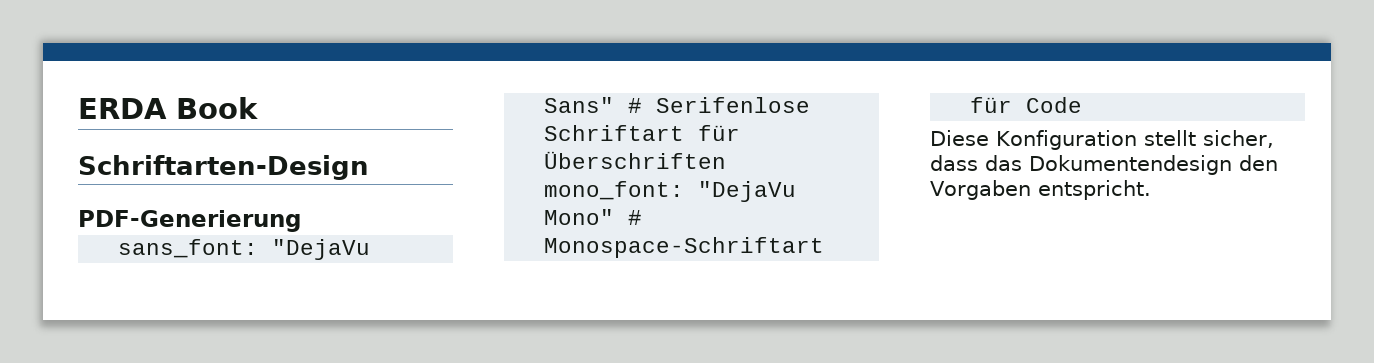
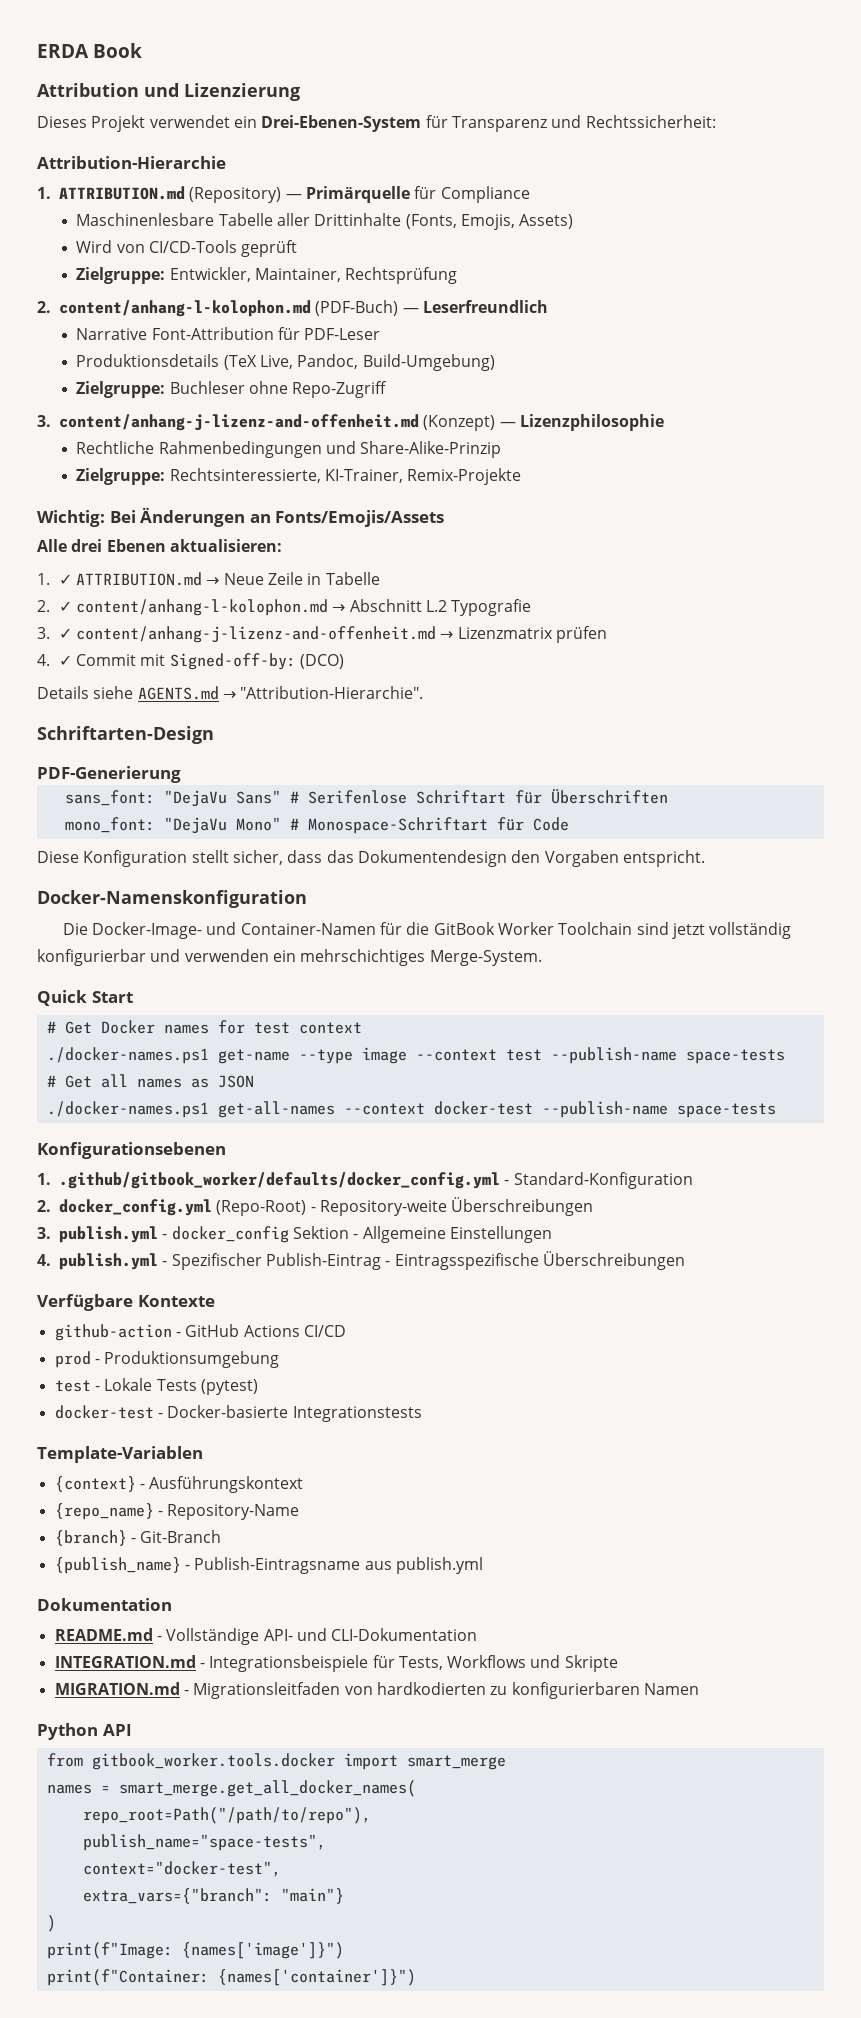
+ Attribution und Lizenzierung
+ Dieses Projekt verwendet ein Drei-Ebenen-System für Transparenz und Rechtssicherheit:
+ Attribution-Hierarchie
+ 1. ATTRIBUTION.md (Repository) — Primärquelle für Compliance
+ Maschinenlesbare Tabelle aller Drittinhalte (Fonts, Emojis, Assets)
+ Wird von CI/CD-Tools geprüft
+ Zielgruppe: Entwickler, Maintainer, Rechtsprüfung
+ 2. content/anhang-l-kolophon.md (PDF-Buch) — Leserfreundlich
+ Narrative Font-Attribution für PDF-Leser
+ Produktionsdetails (TeX Live, Pandoc, Build-Umgebung)
+ Zielgruppe: Buchleser ohne Repo-Zugriff
+ 3. content/anhang-j-lizenz-and-offenheit.md (Konzept) — Lizenzphilosophie
+ Rechtliche Rahmenbedingungen und Share-Alike-Prinzip
+ Zielgruppe: Rechtsinteressierte, KI-Trainer, Remix-Projekte
+ Wichtig: Bei Änderungen an Fonts/Emojis/Assets
+ Alle drei Ebenen aktualisieren:
+ 1. ✓ ATTRIBUTION.md → Neue Zeile in Tabelle
+ 2. ✓ content/anhang-l-kolophon.md → Abschnitt L.2 Typografie
+ 3. ✓ content/anhang-j-lizenz-and-offenheit.md → Lizenzmatrix prüfen
+ 4. ✓ Commit mit Signed-off-by: (DCO)
+ Details siehe AGENTS.md → "Attribution-Hierarchie".
+ Docker-Namenskonfiguration
+ Die Docker-Image- und Container-Namen für die GitBook Worker Toolchain sind jetzt vollständig konfigurierbar und verwenden ein mehrschichtiges Merge-System.
+ Quick Start
+ # Get Docker names for test context
+ ./docker-names.ps1 get-name --type image --context test --publish-name space-tests
+ # Get all names as JSON
+ ./docker-names.ps1 get-all-names --context docker-test --publish-name space-tests
+ Konfigurationsebenen
+ 1. .github/gitbook_worker/defaults/docker_config.yml - Standard-Konfiguration
+ 2. docker_config.yml (Repo-Root) - Repository-weite Überschreibungen
+ 3. publish.yml - docker_config Sektion - Allgemeine Einstellungen
+ 4. publish.yml - Spezifischer Publish-Eintrag - Eintragsspezifische Überschreibungen
+ Verfügbare Kontexte
+ github-action - GitHub Actions CI/CD
+ prod - Produktionsumgebung
+ test - Lokale Tests (pytest)
+ docker-test - Docker-basierte Integrationstests
+ Template-Variablen
+ {context} - Ausführungskontext
+ {repo_name} - Repository-Name
+ {branch} - Git-Branch
+ {publish_name} - Publish-Eintragsname aus publish.yml
+ Dokumentation
+ README.md - Vollständige API- und CLI-Dokumentation
+ INTEGRATION.md - Integrationsbeispiele für Tests, Workflows und Skripte
+ MIGRATION.md - Migrationsleitfaden von hardkodierten zu konfigurierbaren Namen
+ Python API
+ from gitbook_worker.tools.docker import smart_merge
+ names = smart_merge.get_all_docker_names(
+ repo_root=Path("/path/to/repo"),
+ publish_name="space-tests",
+ context="docker-test",
+ extra_vars={"branch": "main"}
+ )
+ print(f"Image: {names['image']}")
+ print(f"Container: {names['container']}")

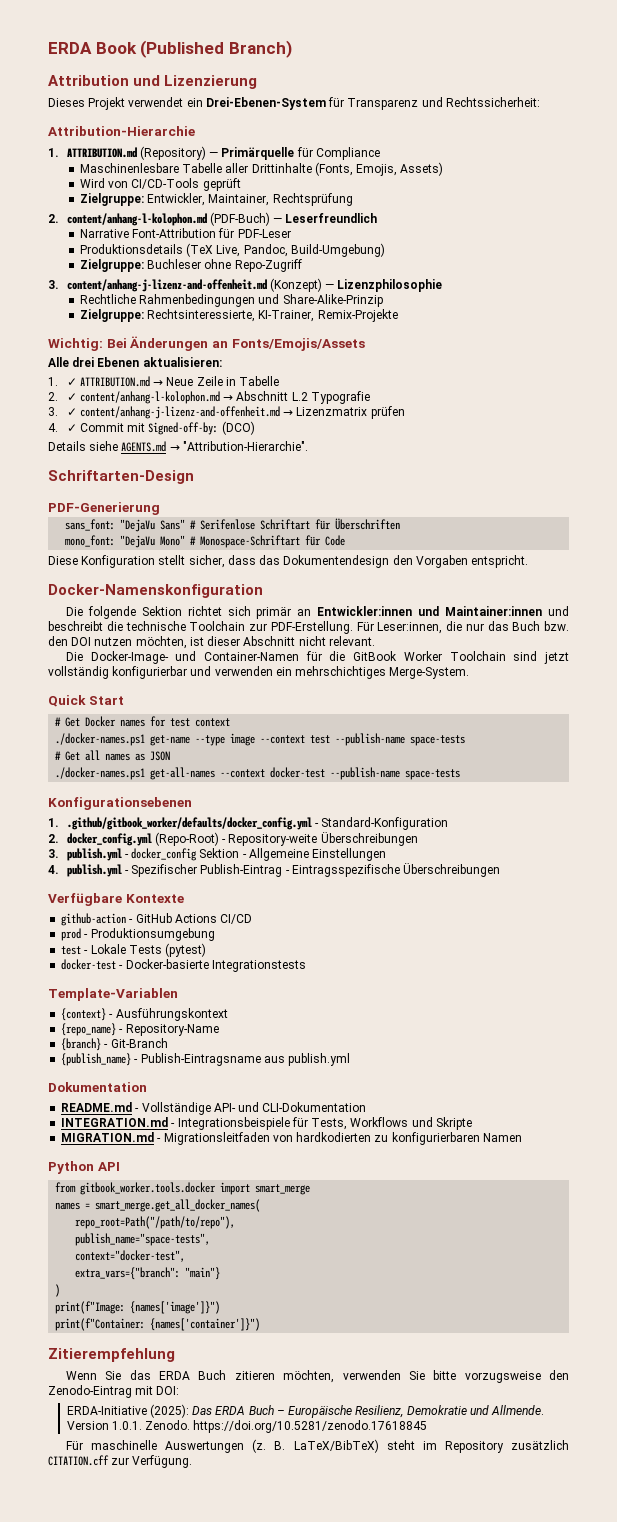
- ERDA Book
+ ERDA Book (Published Branch)
+ Die folgende Sektion richtet sich primär an Entwickler:innen und Maintainer:innen und beschreibt die technische Toolchain zur PDF-Erstellung. Für Leser:innen, die nur das Buch bzw. den DOI nutzen möchten, ist dieser Abschnitt nicht relevant.
+ Zitierempfehlung
+ Wenn Sie das ERDA Buch zitieren möchten, verwenden Sie bitte vorzugsweise den Zenodo-Eintrag mit DOI:
+ ERDA-Initiative (2025): Das ERDA Buch – Europäische Resilienz, Demokratie und Allmende. Version 1.0.1. Zenodo. https://doi.org/10.5281/zenodo.17618845
+ Für maschinelle Auswertungen (z. B. LaTeX/BibTeX) steht im Repository zusätzlich CITATION.cff zur Verfügung.

